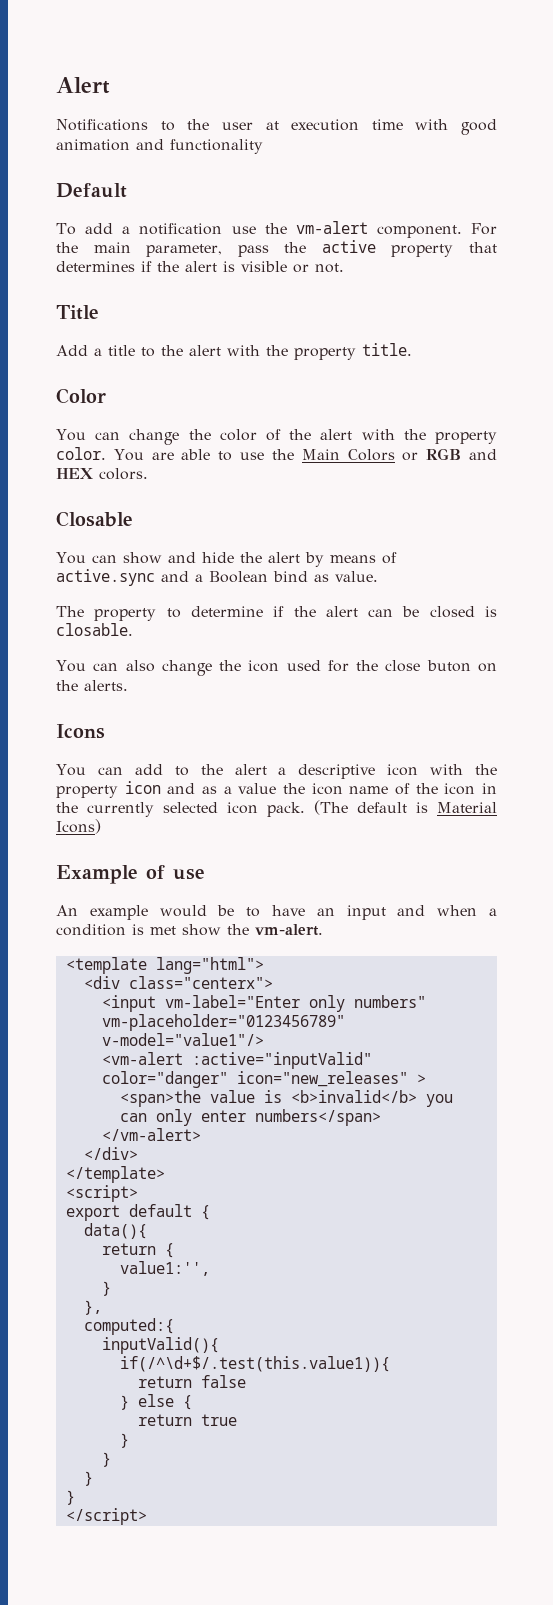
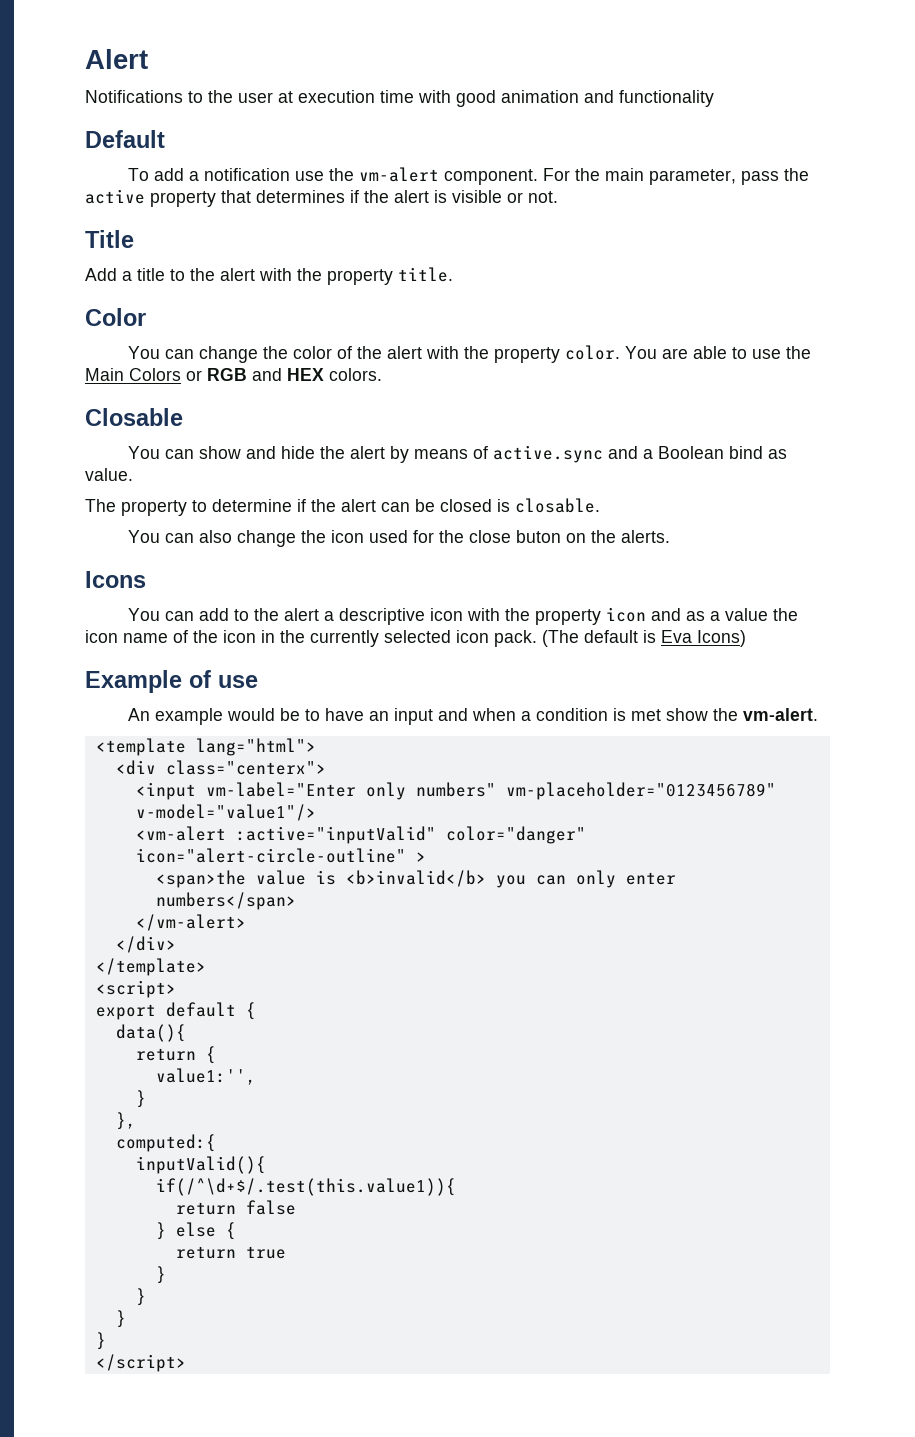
- (The default is Material Icons)
+ (The default is Eva Icons)
- <vm-alert :active="inputValid" color="danger" icon="new_releases" >
+ <vm-alert :active="inputValid" color="danger" icon="alert-circle-outline" >

